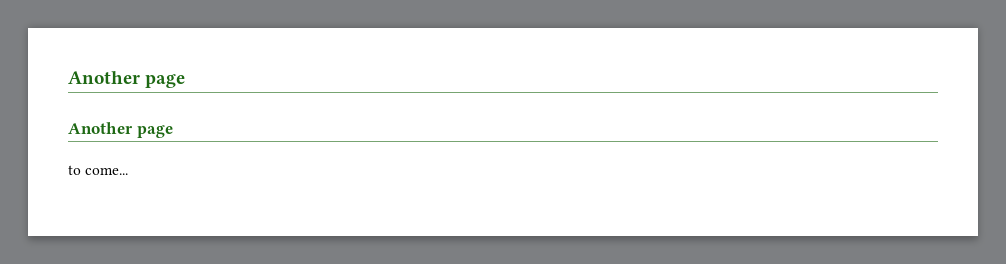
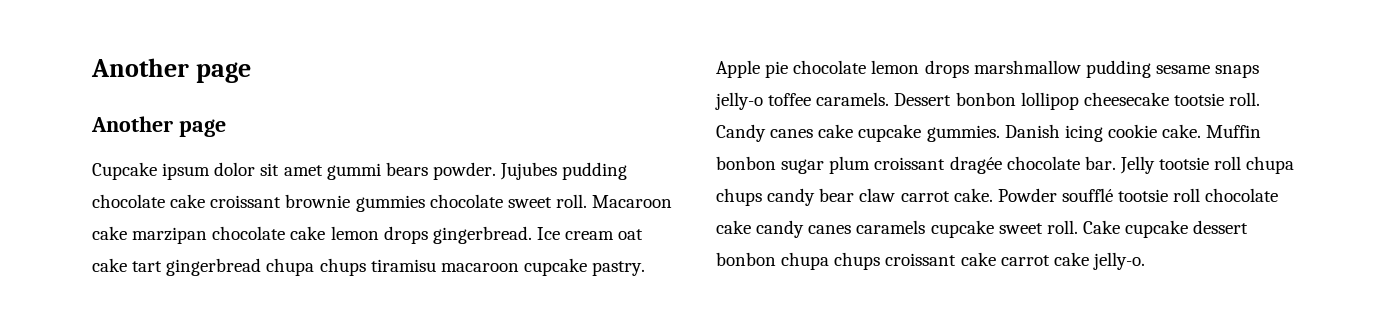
- to come...
+ Cupcake ipsum dolor sit amet gummi bears powder. Jujubes pudding chocolate cake croissant brownie gummies chocolate sweet roll. Macaroon cake marzipan chocolate cake lemon drops gingerbread. Ice cream oat cake tart gingerbread chupa chups tiramisu macaroon cupcake pastry. Apple pie chocolate lemon drops marshmallow pudding sesame snaps jelly-o toffee caramels. Dessert bonbon lollipop cheesecake tootsie roll. Candy canes cake cupcake gummies. Danish icing cookie cake. Muffin bonbon sugar plum croissant dragée chocolate bar. Jelly tootsie roll chupa chups candy bear claw carrot cake. Powder soufflé tootsie roll chocolate cake candy canes caramels cupcake sweet roll. Cake cupcake dessert bonbon chupa chups croissant cake carrot cake jelly-o.

